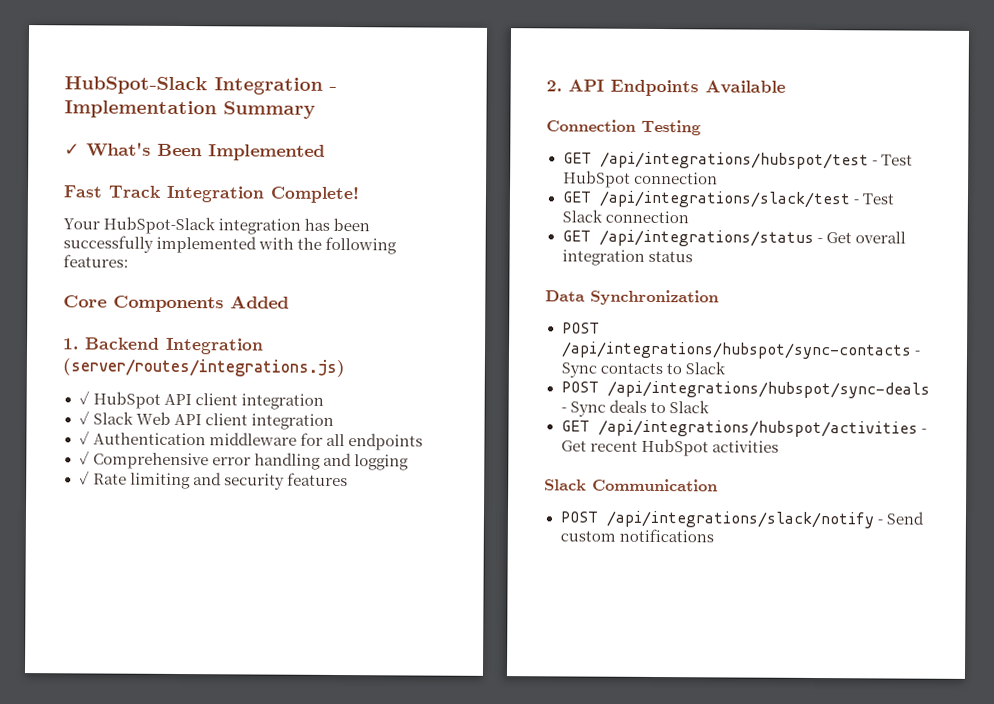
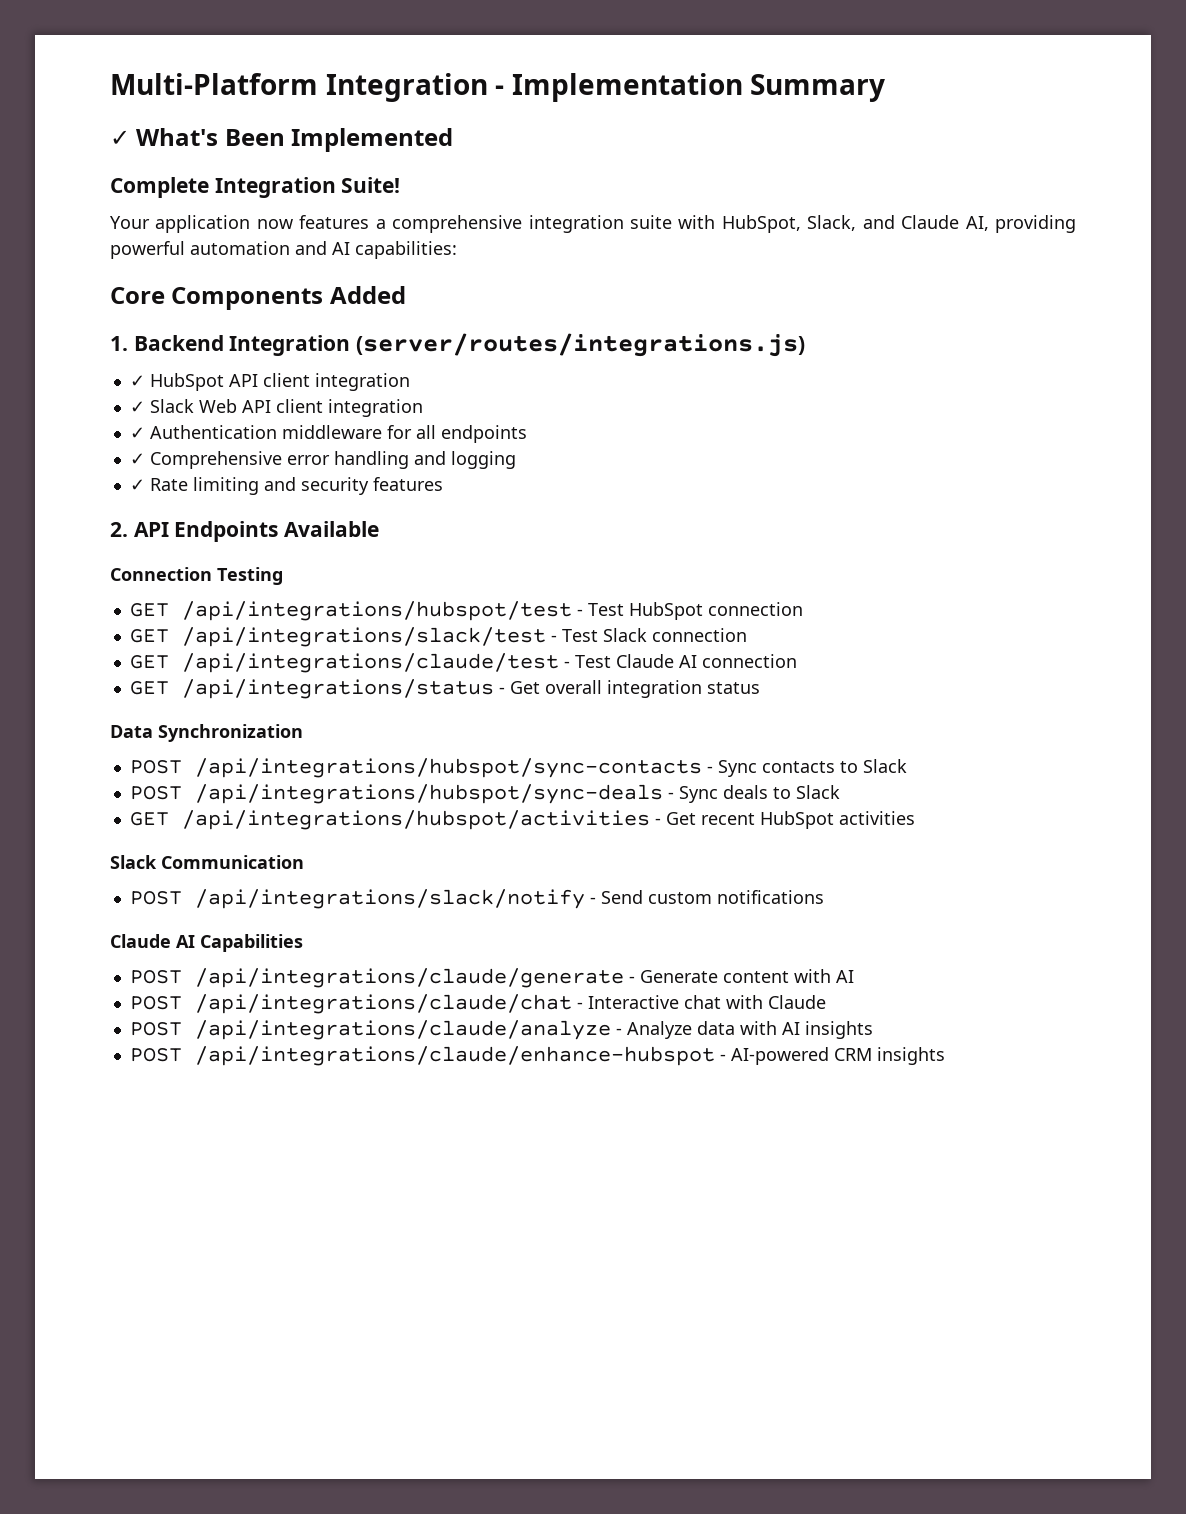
- HubSpot-Slack Integration - Implementation Summary
+ Multi-Platform Integration - Implementation Summary
- Fast Track Integration Complete!
- Your HubSpot-Slack integration has been successfully implemented with the following features:
+ Complete Integration Suite!
+ Your application now features a comprehensive integration suite with HubSpot, Slack, and Claude AI, providing powerful automation and AI capabilities:
+ GET /api/integrations/claude/test - Test Claude AI connection
+ Claude AI Capabilities
+ POST /api/integrations/claude/generate - Generate content with AI
+ POST /api/integrations/claude/chat - Interactive chat with Claude
+ POST /api/integrations/claude/analyze - Analyze data with AI insights
+ POST /api/integrations/claude/enhance-hubspot - AI-powered CRM insights

